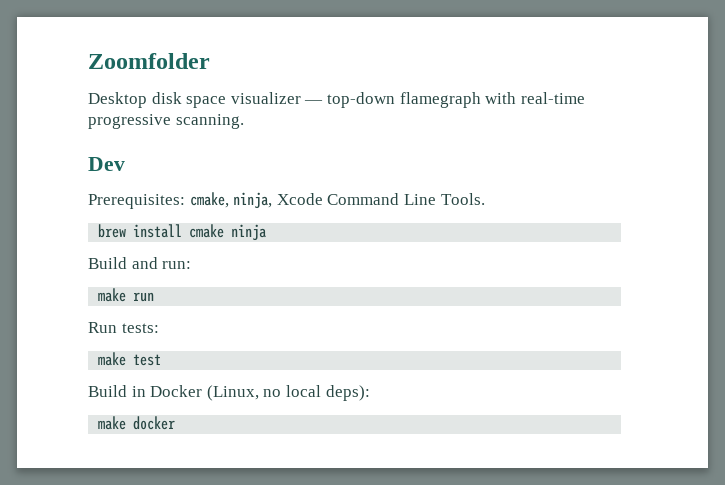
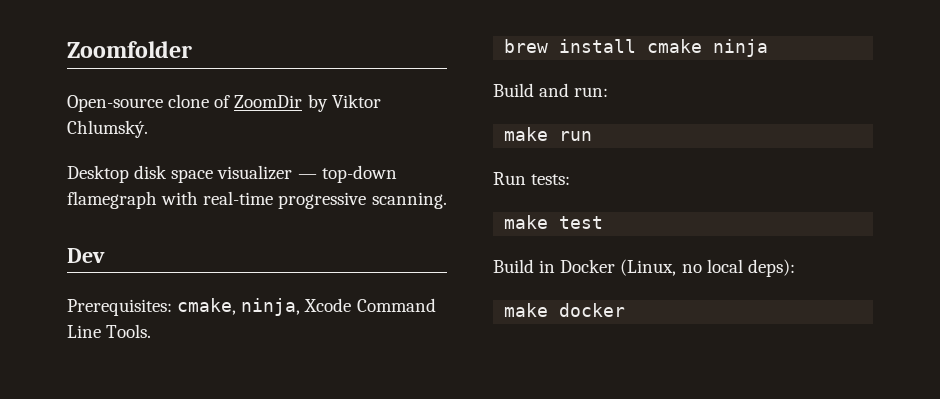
+ Open-source clone of ZoomDir by Viktor Chlumský.

